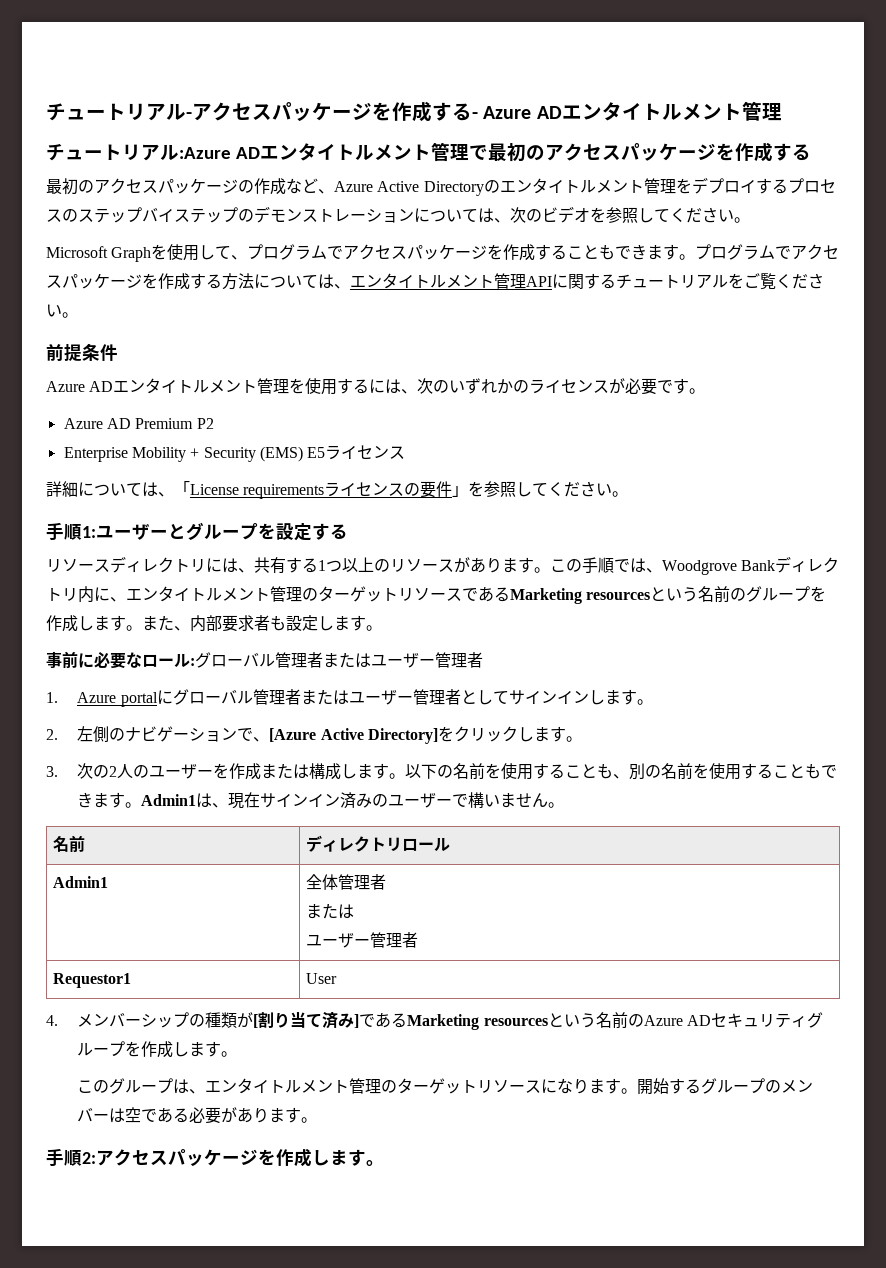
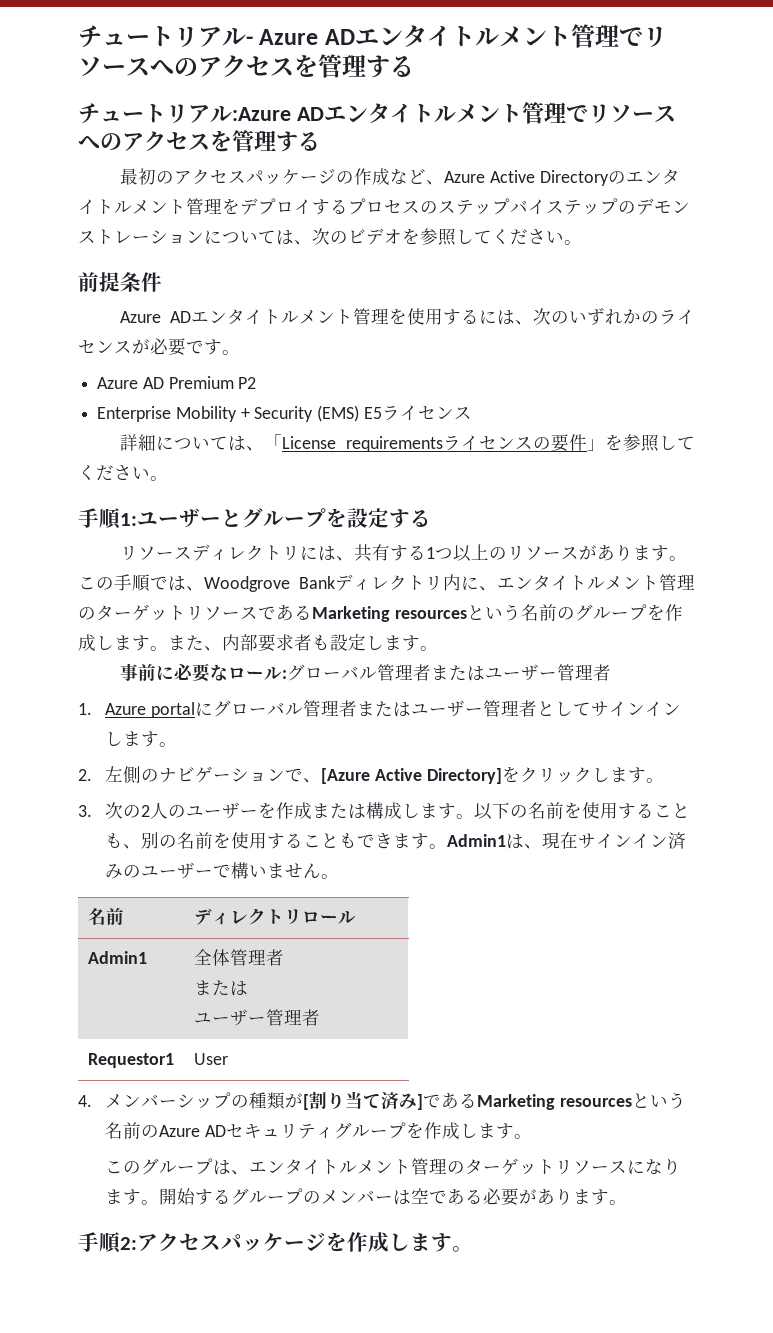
- チュートリアル-アクセスパッケージを作成する- Azure ADエンタイトルメント管理
+ チュートリアル- Azure ADエンタイトルメント管理でリソースへのアクセスを管理する
- チュートリアル:Azure ADエンタイトルメント管理で最初のアクセスパッケージを作成する
+ チュートリアル:Azure ADエンタイトルメント管理でリソースへのアクセスを管理する
- Microsoft Graphを使用して、プログラムでアクセスパッケージを作成することもできます。プログラムでアクセスパッケージを作成する方法については、エンタイトルメント管理APIに関するチュートリアルをご覧ください。

